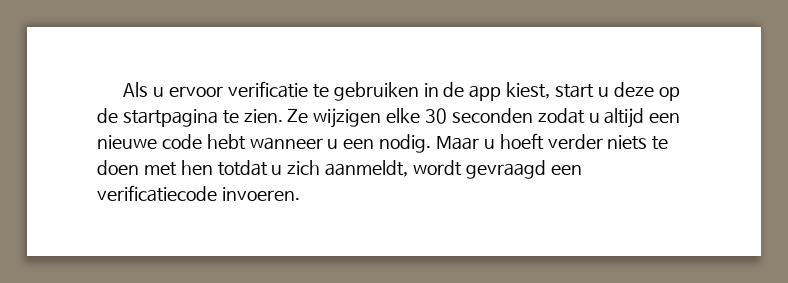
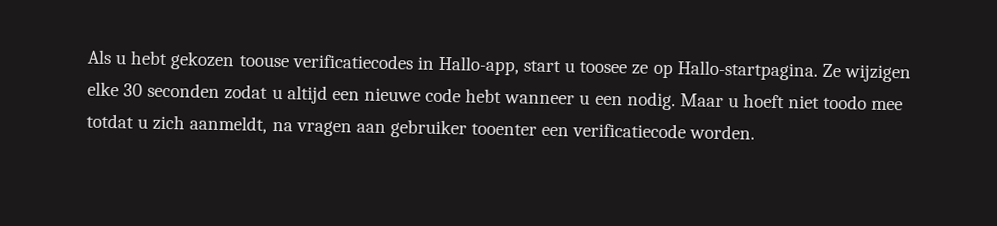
- Als u ervoor verificatie te gebruiken in de app kiest, start u deze op de startpagina te zien.
+ Als u hebt gekozen toouse verificatiecodes in Hallo-app, start u toosee ze op Hallo-startpagina.
- Maar u hoeft verder niets te doen met hen totdat u zich aanmeldt, wordt gevraagd een verificatiecode invoeren.
+ Maar u hoeft niet toodo mee totdat u zich aanmeldt, na vragen aan gebruiker tooenter een verificatiecode worden.

